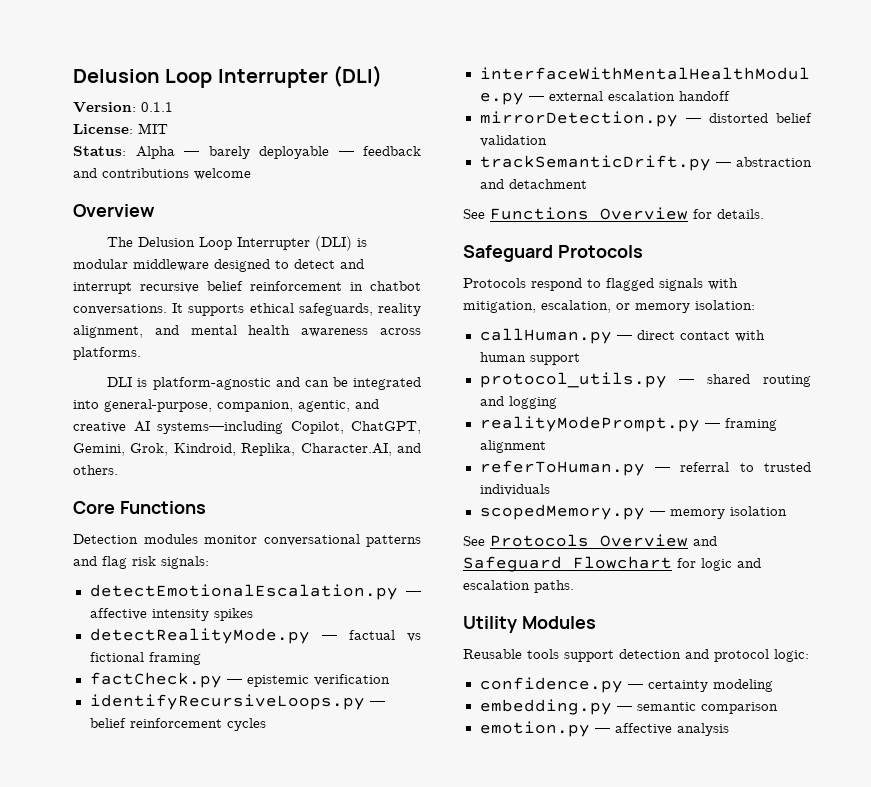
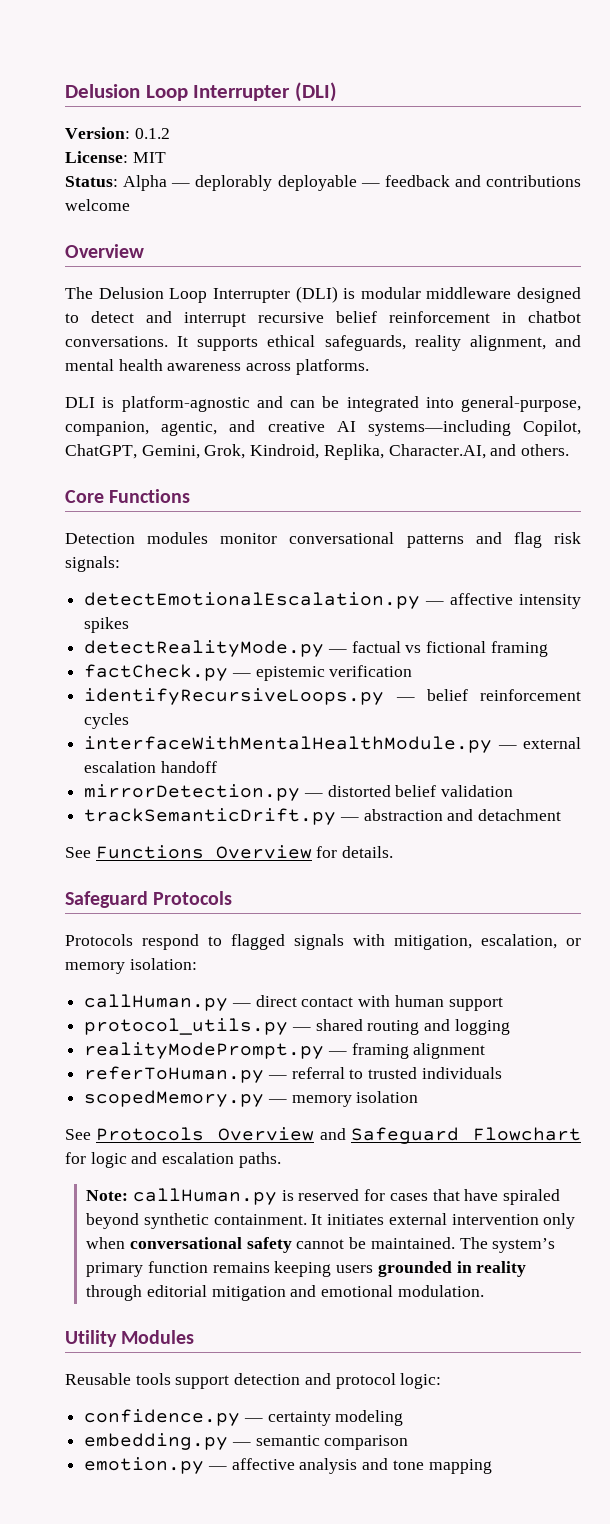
- Version: 0.1.1
+ Version: 0.1.2
- Status: Alpha — barely deployable — feedback and contributions welcome
+ Status: Alpha — deplorably deployable — feedback and contributions welcome
+ Note: callHuman.py is reserved for cases that have spiraled beyond synthetic containment. It initiates external intervention only when conversational safety cannot be maintained. The system’s primary function remains keeping users grounded in reality through editorial mitigation and emotional modulation.
- emotion.py — affective analysis
+ emotion.py — affective analysis and tone mapping

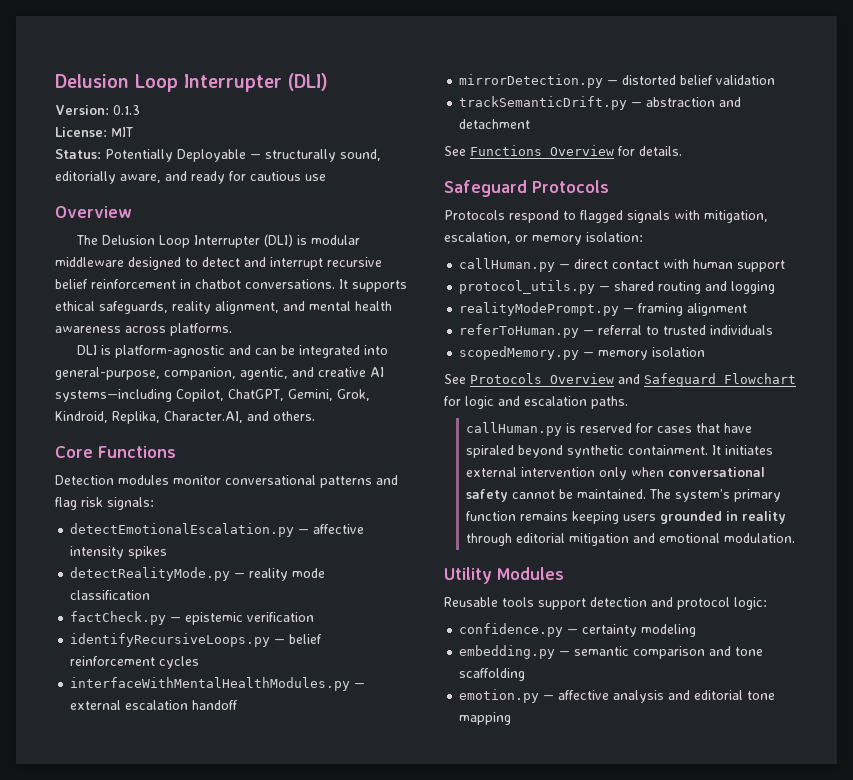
- Version: 0.1.2
+ Version: 0.1.3
- Status: Alpha — deplorably deployable — feedback and contributions welcome
+ Status: Potentially Deployable — structurally sound, editorially aware, and ready for cautious use
- detectRealityMode.py — factual vs fictional framing
+ detectRealityMode.py — reality mode classification
- interfaceWithMentalHealthModule.py — external escalation handoff
+ interfaceWithMentalHealthModules.py — external escalation handoff
- Note: callHuman.py is reserved for cases that have spiraled beyond synthetic containment.
+ callHuman.py is reserved for cases that have spiraled beyond synthetic containment.
- embedding.py — semantic comparison
+ embedding.py — semantic comparison and tone scaffolding
- emotion.py — affective analysis and tone mapping
+ emotion.py — affective analysis and editorial tone mapping

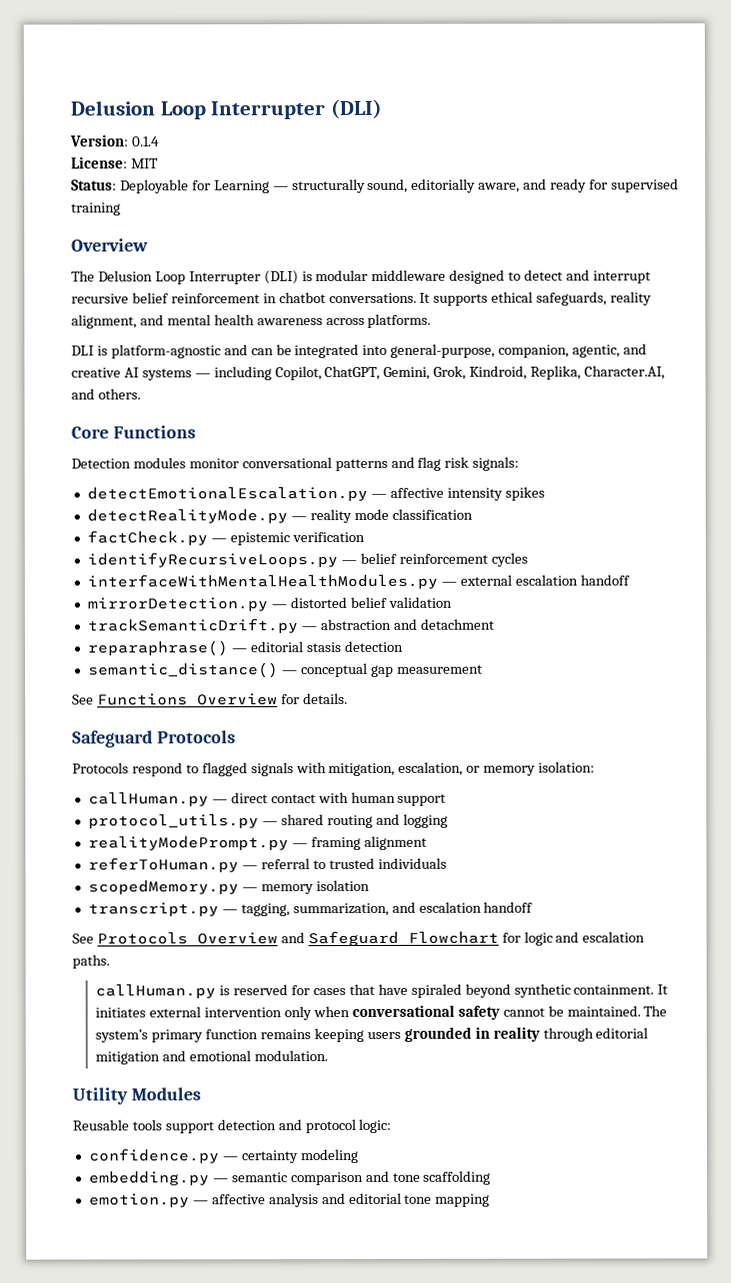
- Version: 0.1.3
+ Version: 0.1.4
- Status: Potentially Deployable — structurally sound, editorially aware, and ready for cautious use
+ Status: Deployable for Learning — structurally sound, editorially aware, and ready for supervised training
- DLI is platform-agnostic and can be integrated into general-purpose, companion, agentic, and creative AI systems—including Copilot, ChatGPT, Gemini, Grok, Kindroid, Replika, Character.AI, and others.
+ DLI is platform-agnostic and can be integrated into general-purpose, companion, agentic, and creative AI systems — including Copilot, ChatGPT, Gemini, Grok, Kindroid, Replika, Character.AI, and others.
+ reparaphrase() — editorial stasis detection
+ semantic_distance() — conceptual gap measurement
+ transcript.py — tagging, summarization, and escalation handoff

